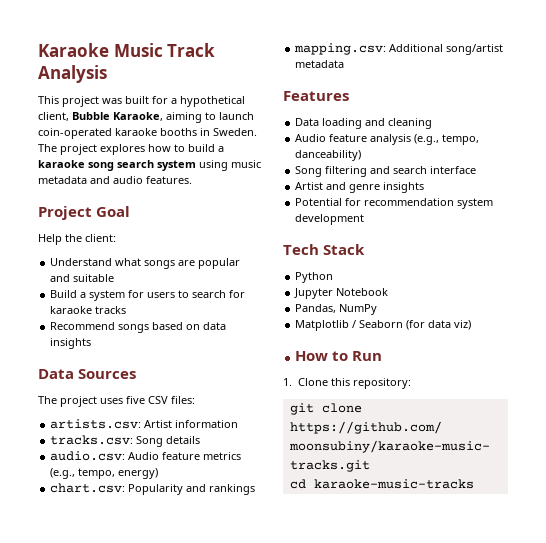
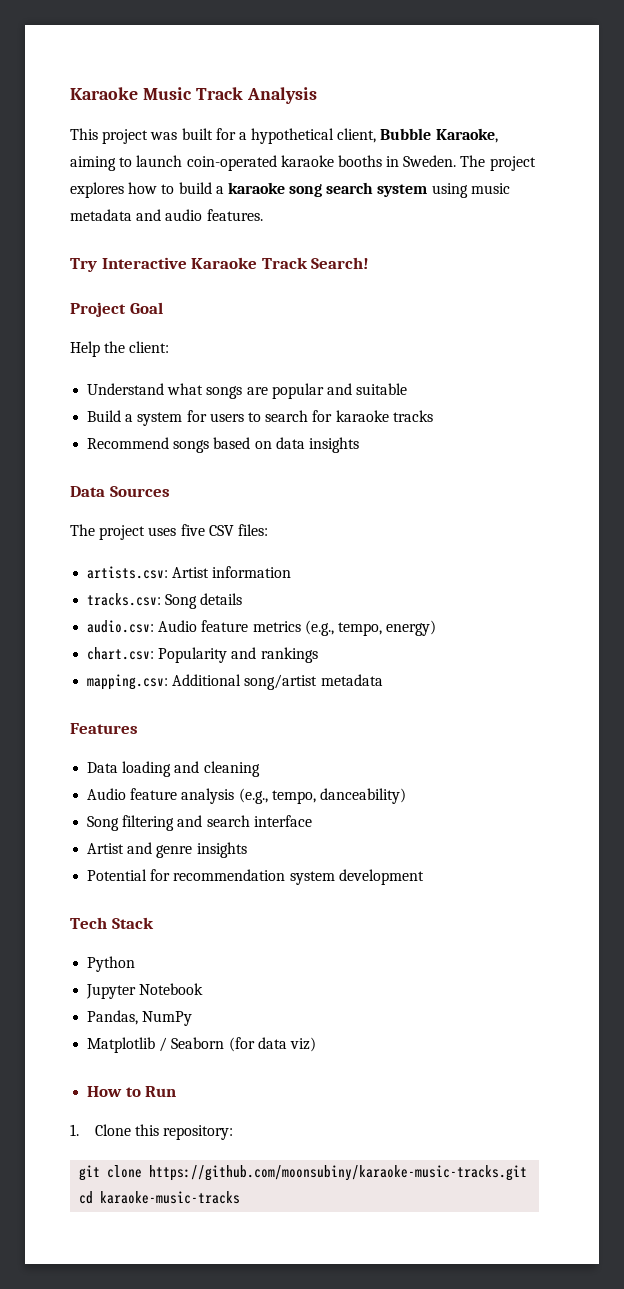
+ Try Interactive Karaoke Track Search!

